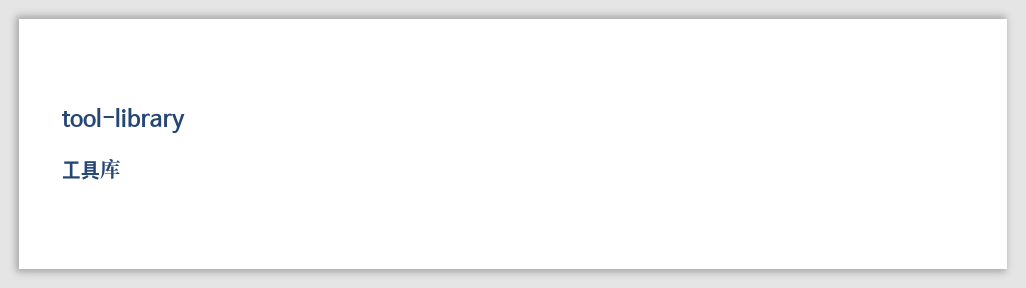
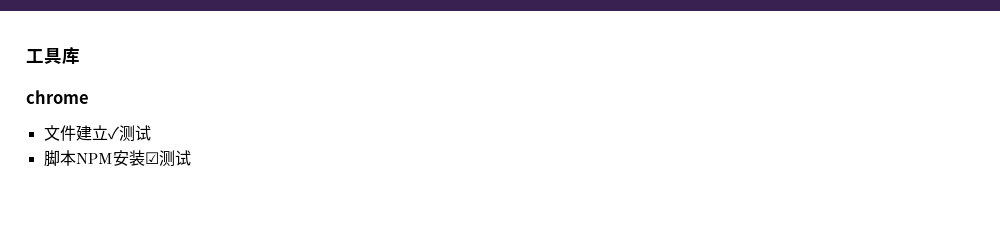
- tool-library
+ chrome
+ 文件建立✓测试
+ 脚本NPM安装☑测试

